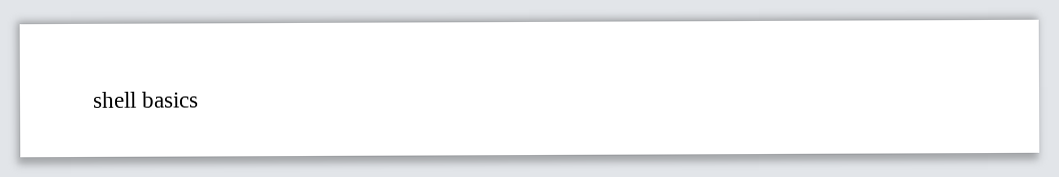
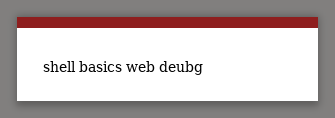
- shell basics
+ shell basics web deubg

